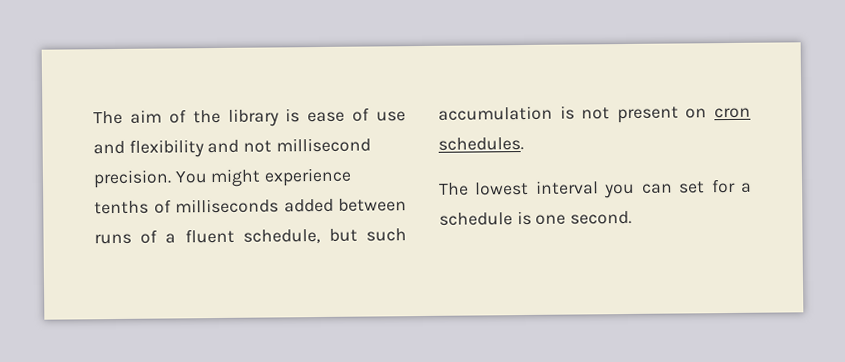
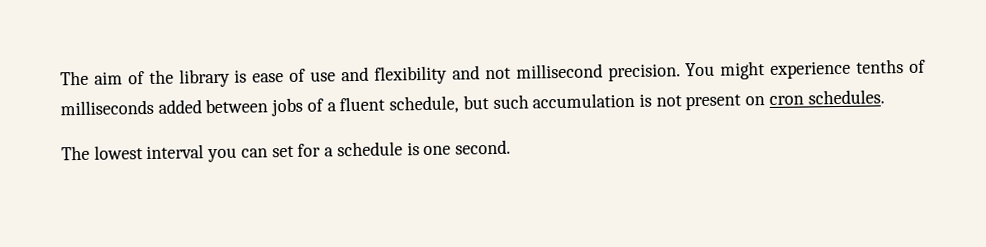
- You might experience tenths of milliseconds added between runs of a fluent schedule, but such accumulation is not present on cron schedules.
+ You might experience tenths of milliseconds added between jobs of a fluent schedule, but such accumulation is not present on cron schedules.

